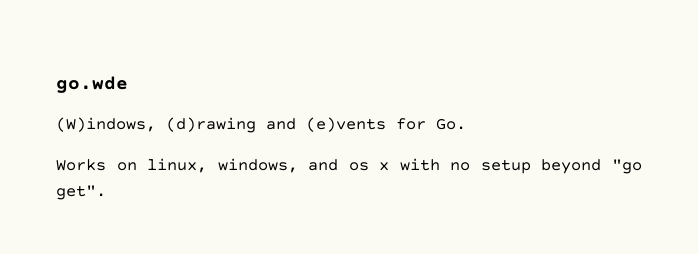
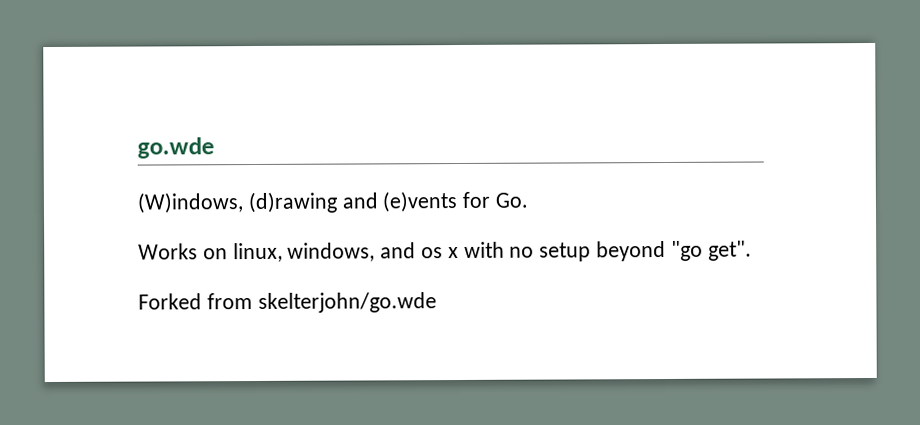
+ Forked from skelterjohn/go.wde

